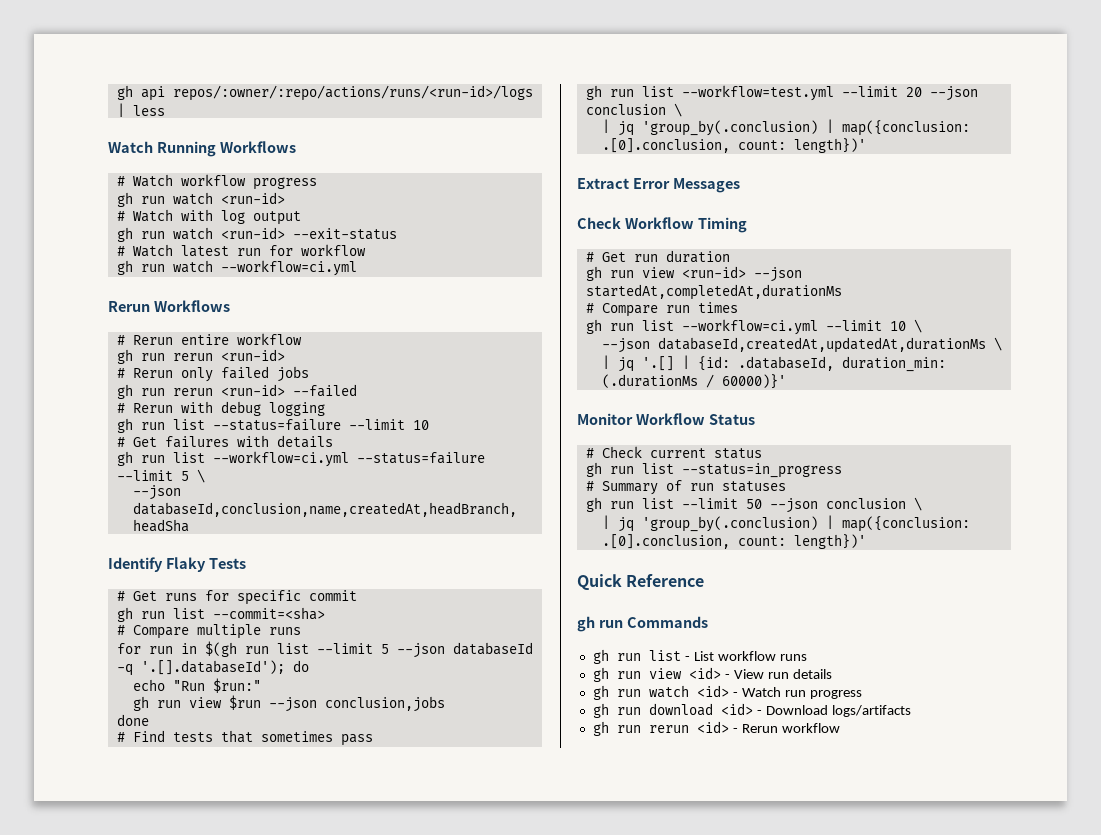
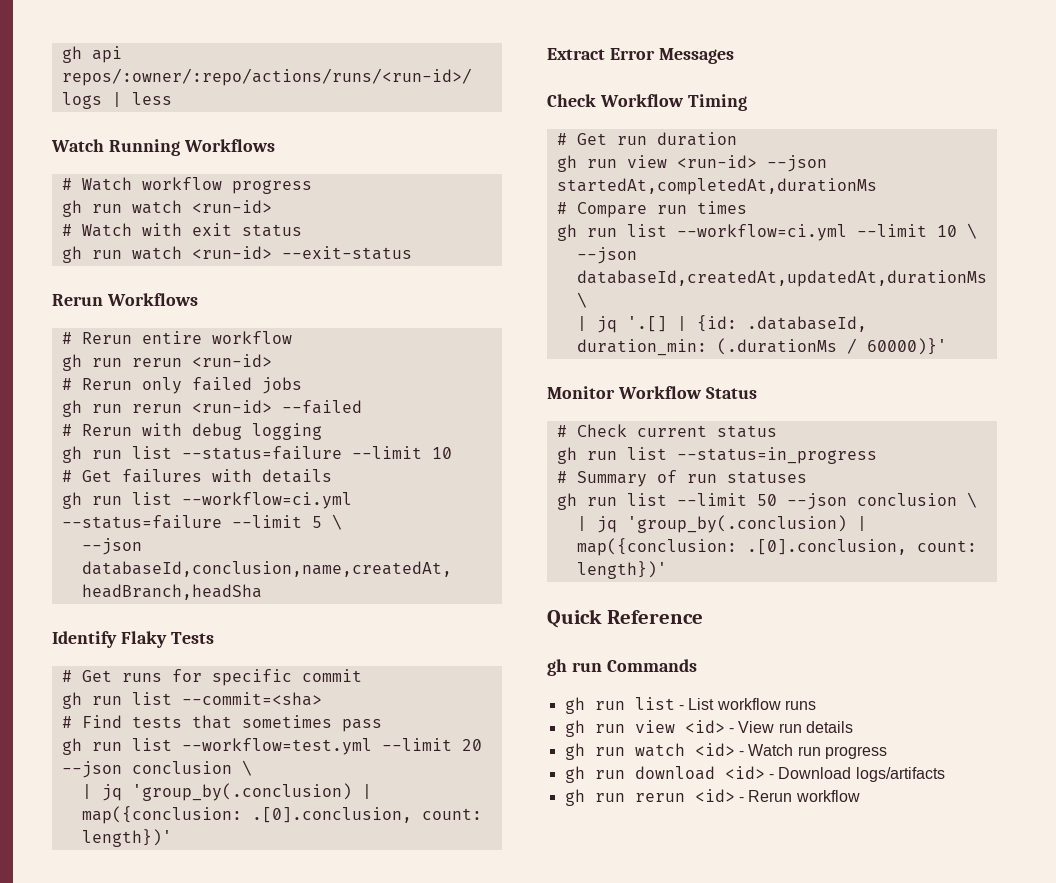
- # Watch with log output
+ # Watch with exit status
- # Watch latest run for workflow
- gh run watch --workflow=ci.yml
- # Compare multiple runs
- for run in $(gh run list --limit 5 --json databaseId -q '.[].databaseId'); do
- echo "Run $run:"
- gh run view $run --json conclusion,jobs
- done

